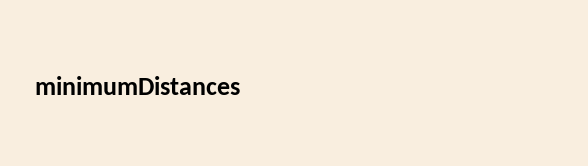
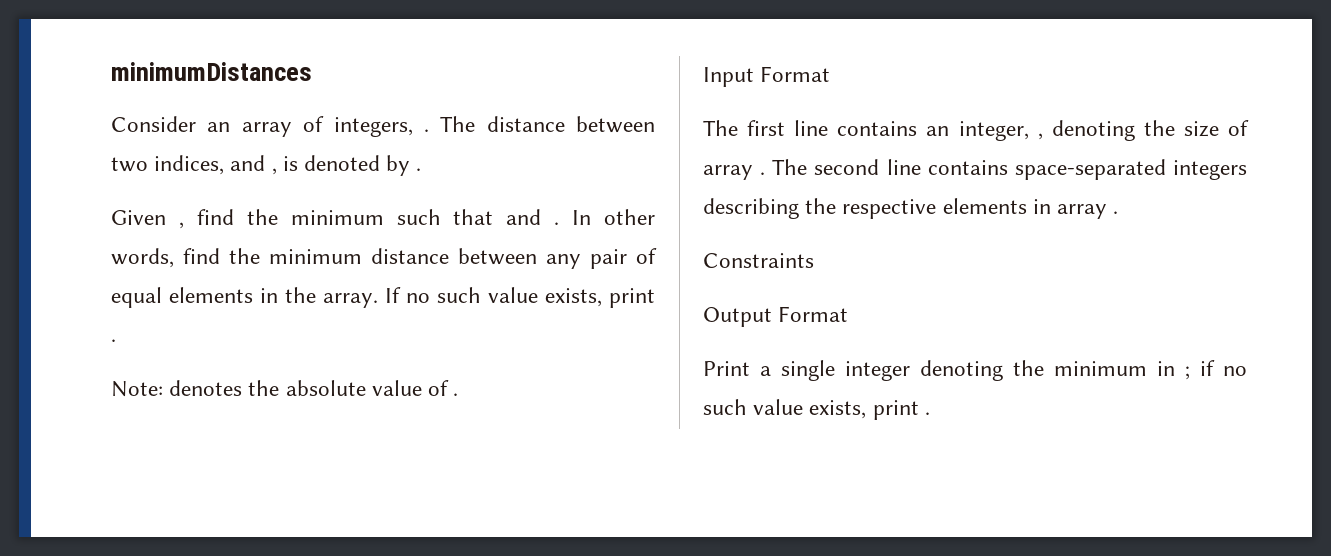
+ Consider an array of integers, . The distance between two indices, and , is denoted by .
+ Given , find the minimum such that and . In other words, find the minimum distance between any pair of equal elements in the array. If no such value exists, print .
+ Note: denotes the absolute value of .
+ Input Format
+ The first line contains an integer, , denoting the size of array . The second line contains space-separated integers describing the respective elements in array .
+ Constraints
+ Output Format
+ Print a single integer denoting the minimum in ; if no such value exists, print .

